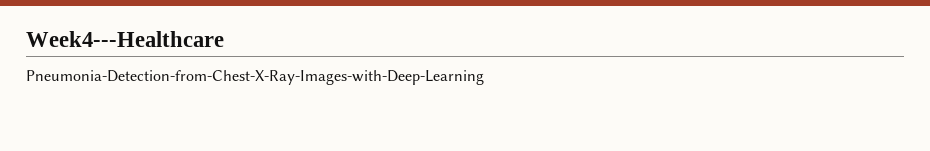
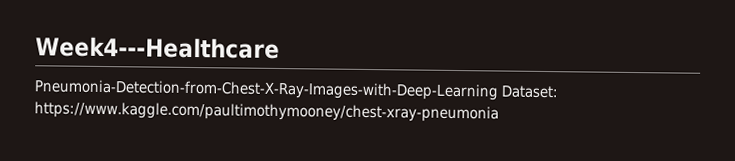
- Pneumonia-Detection-from-Chest-X-Ray-Images-with-Deep-Learning
+ Pneumonia-Detection-from-Chest-X-Ray-Images-with-Deep-Learning Dataset: https://www.kaggle.com/paultimothymooney/chest-xray-pneumonia

